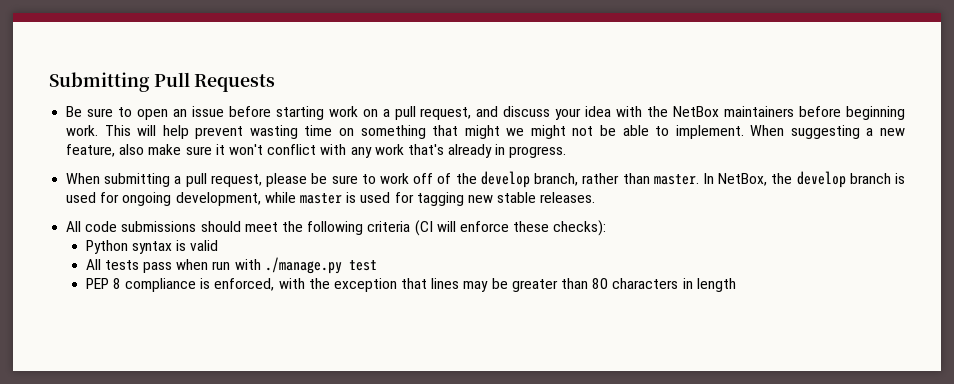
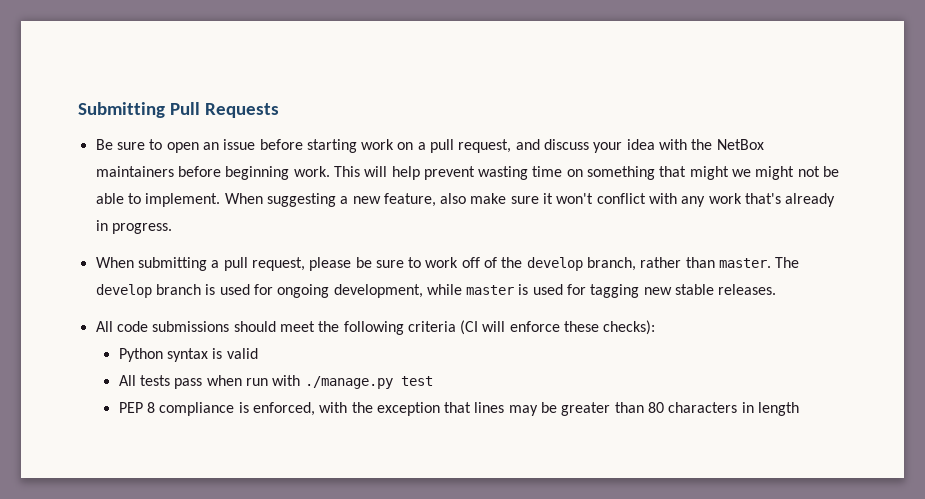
- In NetBox, the develop branch is used for ongoing development, while master is used for tagging new stable releases.
+ The develop branch is used for ongoing development, while master is used for tagging new stable releases.

